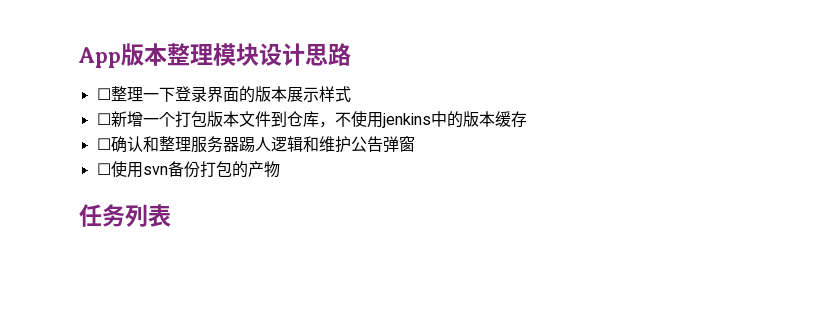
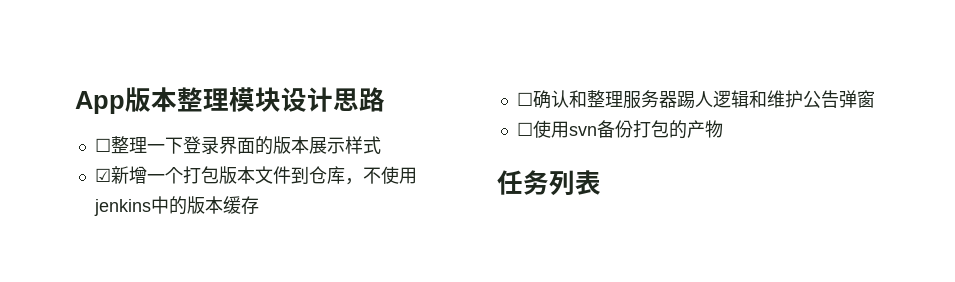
- ☐新增一个打包版本文件到仓库，不使用jenkins中的版本缓存
+ ☑新增一个打包版本文件到仓库，不使用jenkins中的版本缓存

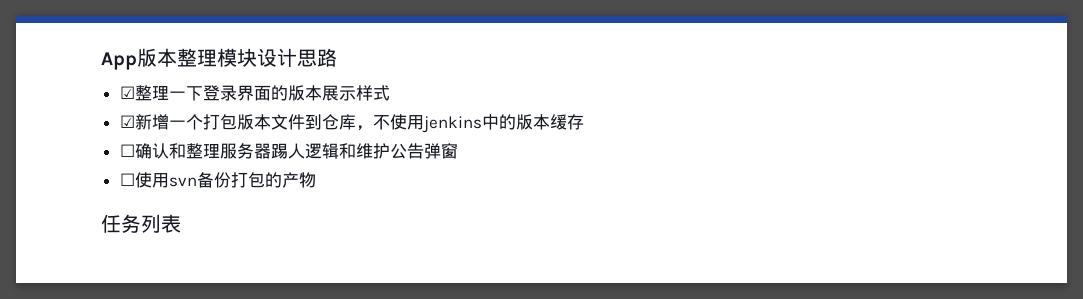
- ☐整理一下登录界面的版本展示样式
+ ☑整理一下登录界面的版本展示样式

